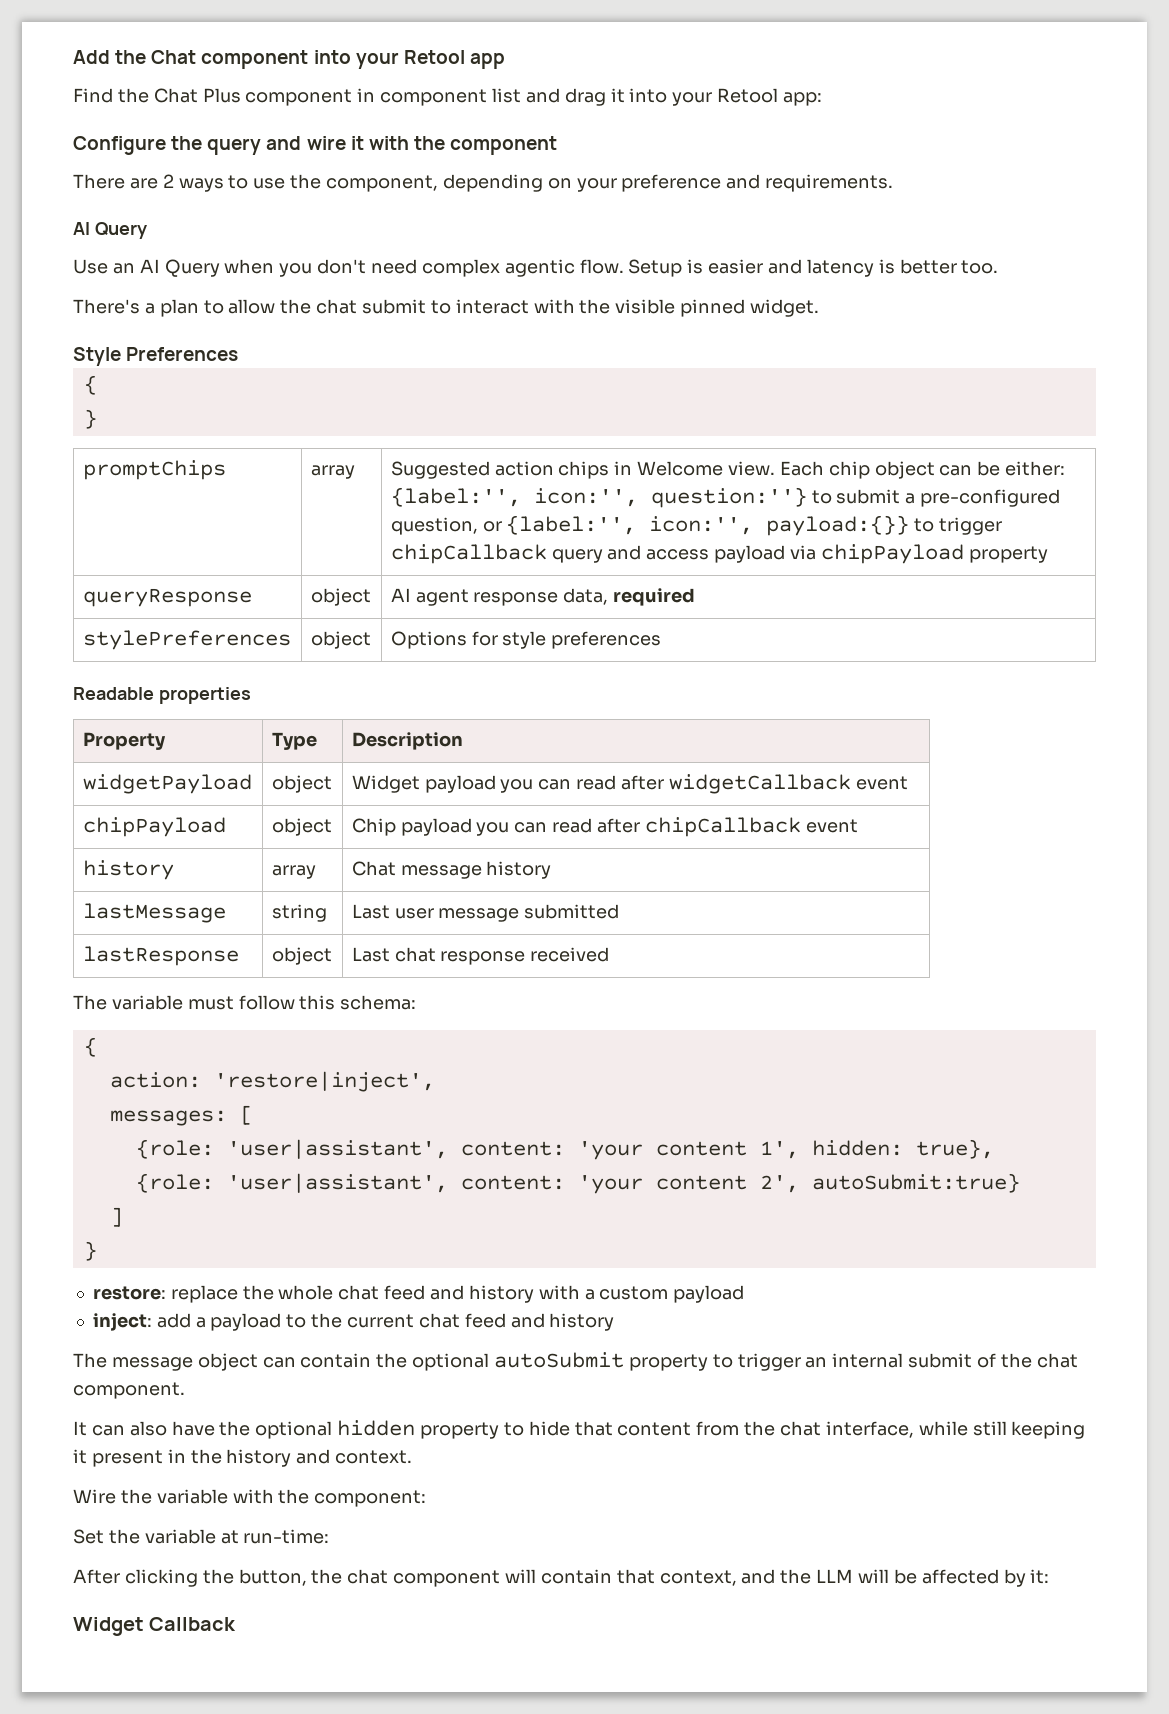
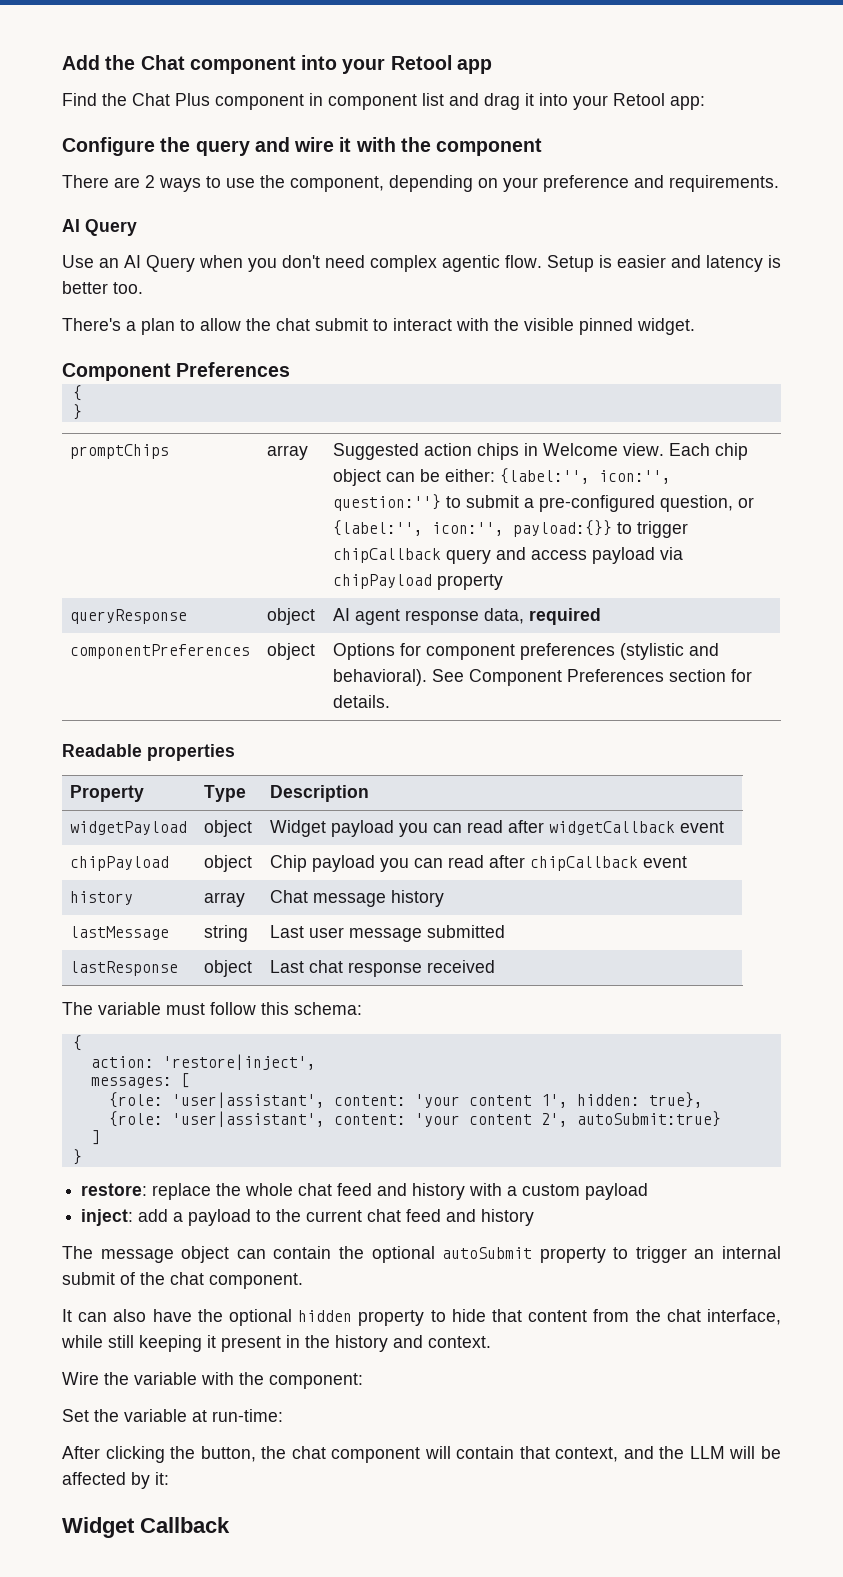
  There's a plan to allow the chat submit to interact with the visible pinned widget.
- Style Preferences
+ Component Preferences
- stylePreferences | object | Options for style preferences
+ componentPreferences | object | Options for component preferences (stylistic and behavioral). See Component Preferences section for details.

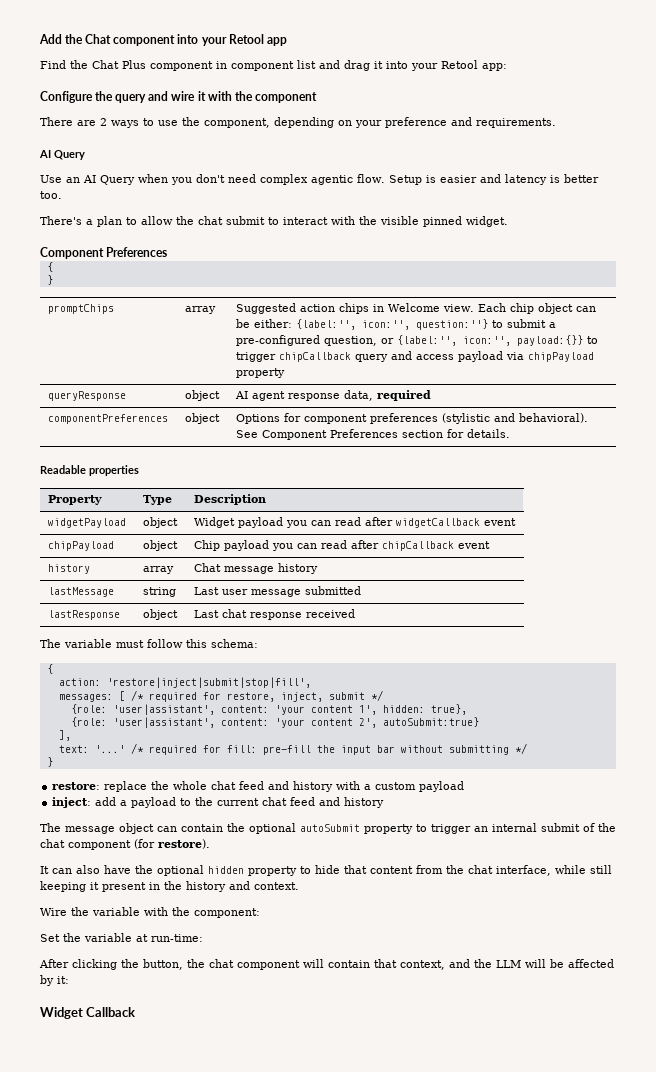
- action: 'restore|inject',
+ action: 'restore|inject|submit|stop|fill',
- messages: [
+ messages: [ /* required for restore, inject, submit */
- ]
+ ],
+ text: '...' /* required for fill: pre-fill the input bar without submitting */
- The message object can contain the optional autoSubmit property to trigger an internal submit of the chat component.
+ The message object can contain the optional autoSubmit property to trigger an internal submit of the chat component (for restore).

